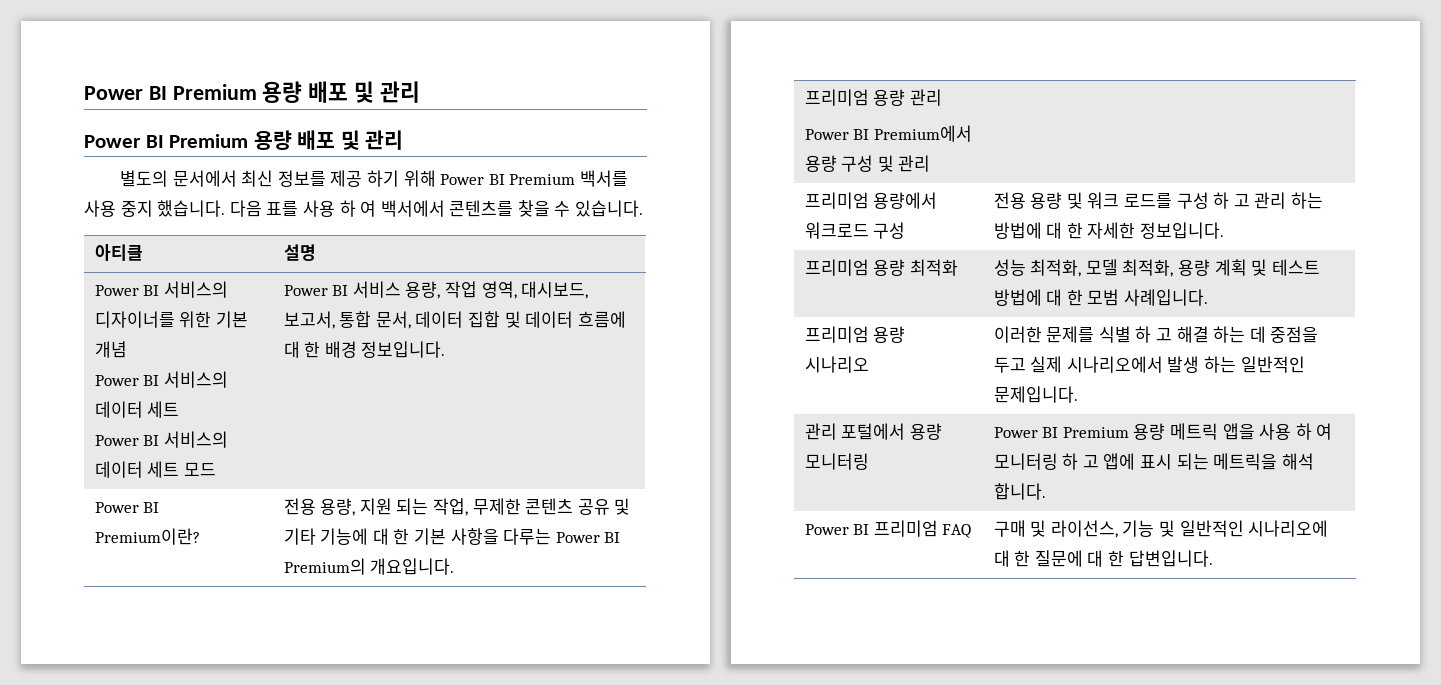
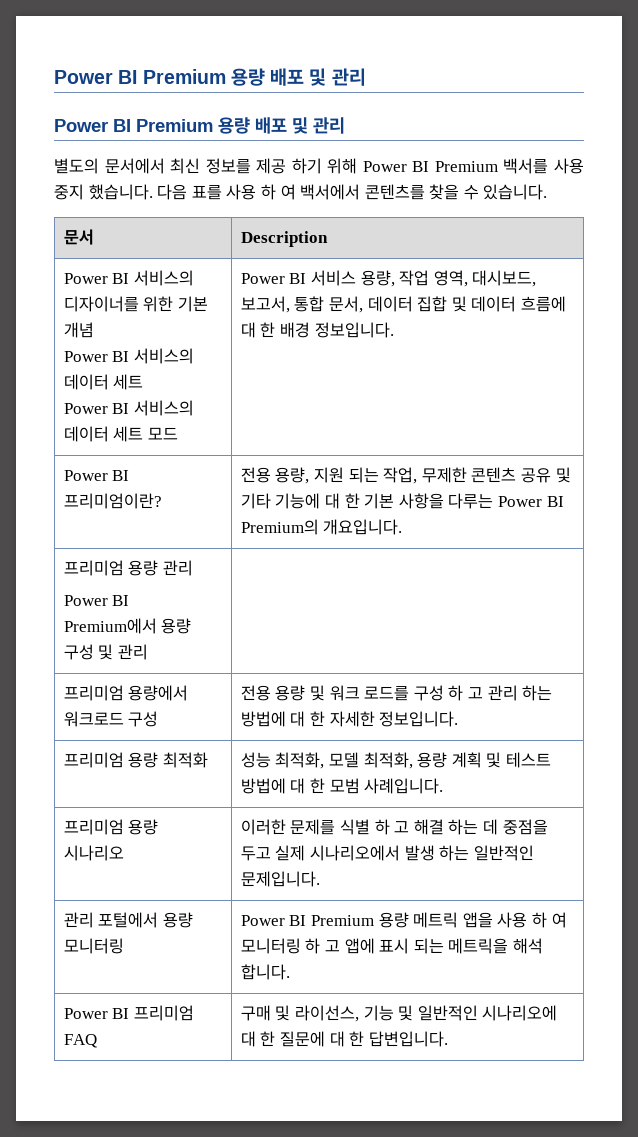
- 아티클 | 설명
+ 문서 | Description
- Power BI Premium이란? | 전용 용량, 지원 되는 작업, 무제한 콘텐츠 공유 및 기타 기능에 대 한 기본 사항을 다루는 Power BI Premium의 개요입니다.
+ Power BI 프리미엄이란? | 전용 용량, 지원 되는 작업, 무제한 콘텐츠 공유 및 기타 기능에 대 한 기본 사항을 다루는 Power BI Premium의 개요입니다.

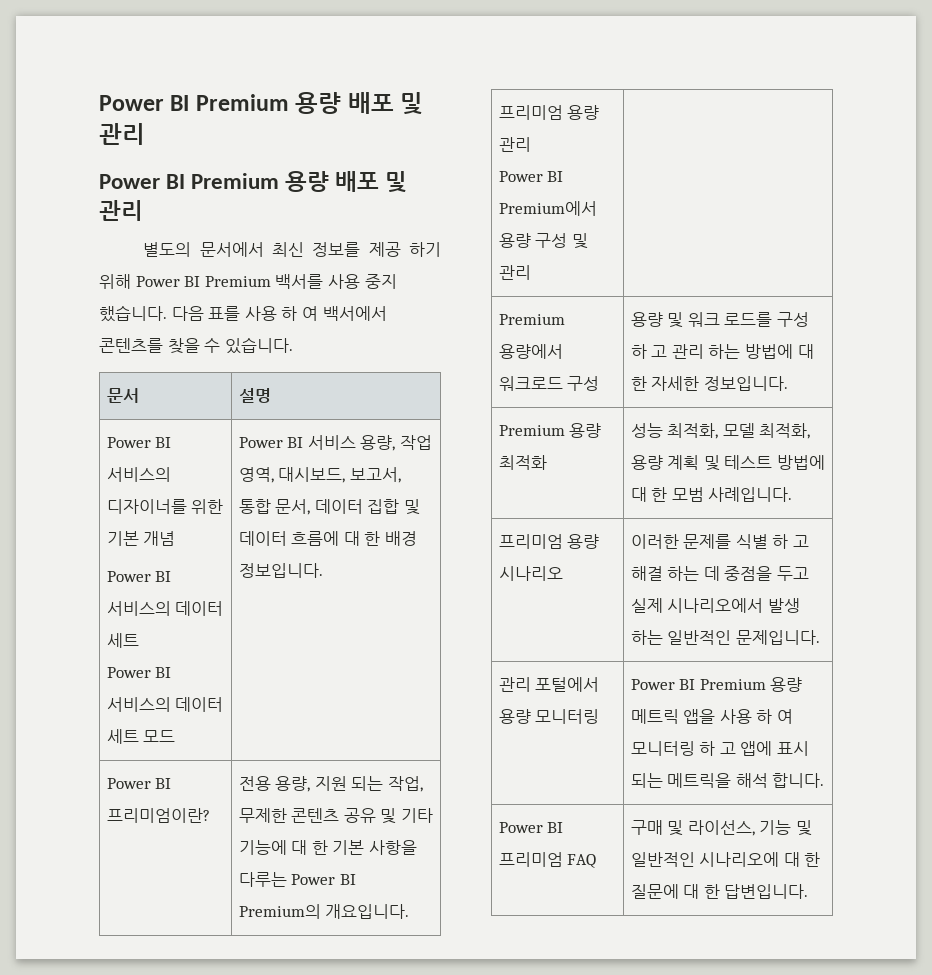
- 문서 | Description
+ 문서 | 설명
- 프리미엄 용량에서 워크로드 구성 | 전용 용량 및 워크 로드를 구성 하 고 관리 하는 방법에 대 한 자세한 정보입니다.
+ Premium 용량에서 워크로드 구성 | 용량 및 워크 로드를 구성 하 고 관리 하는 방법에 대 한 자세한 정보입니다.
- 프리미엄 용량 최적화 | 성능 최적화, 모델 최적화, 용량 계획 및 테스트 방법에 대 한 모범 사례입니다.
+ Premium 용량 최적화 | 성능 최적화, 모델 최적화, 용량 계획 및 테스트 방법에 대 한 모범 사례입니다.

